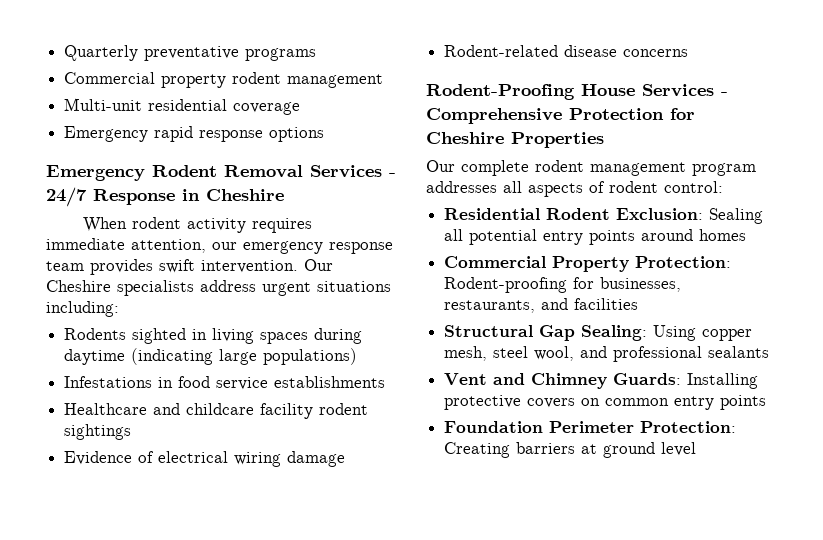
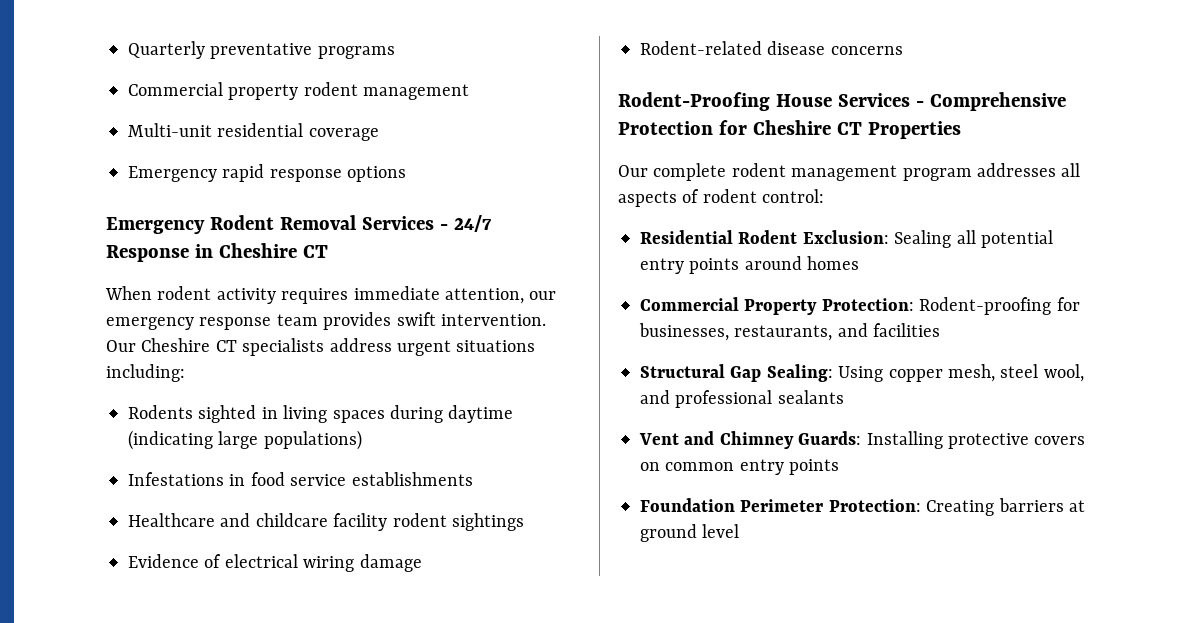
- Emergency Rodent Removal Services - 24/7 Response in Cheshire
+ Emergency Rodent Removal Services - 24/7 Response in Cheshire CT
- Our Cheshire specialists address urgent situations including:
+ Our Cheshire CT specialists address urgent situations including:
- Rodent-Proofing House Services - Comprehensive Protection for Cheshire Properties
+ Rodent-Proofing House Services - Comprehensive Protection for Cheshire CT Properties

